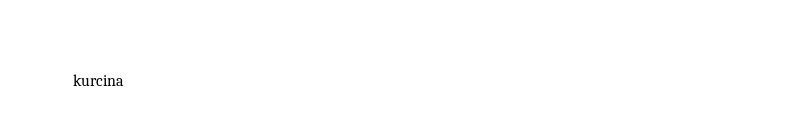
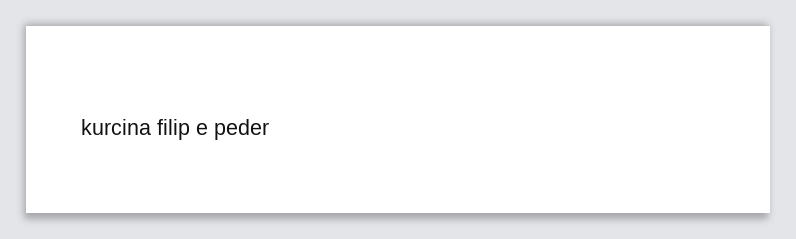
- kurcina
+ kurcina filip e peder

